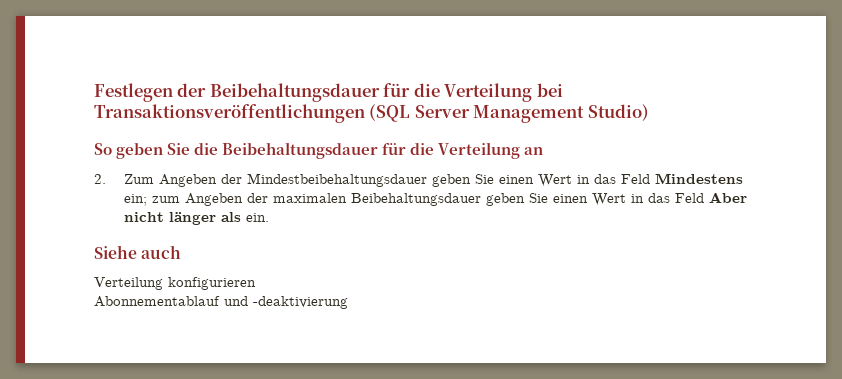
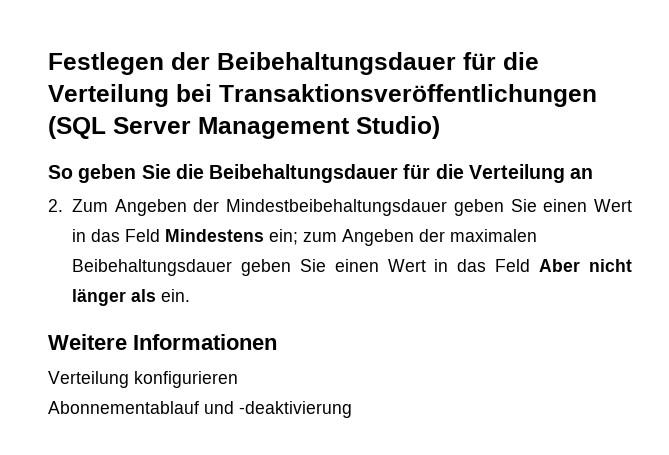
- Siehe auch
+ Weitere Informationen

